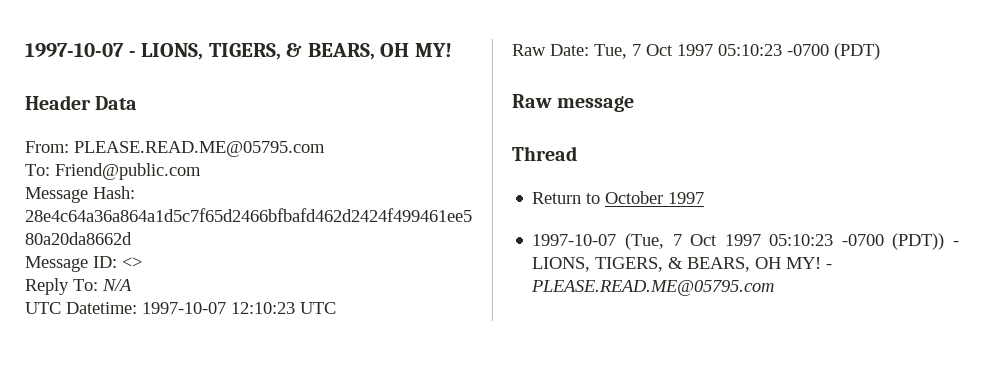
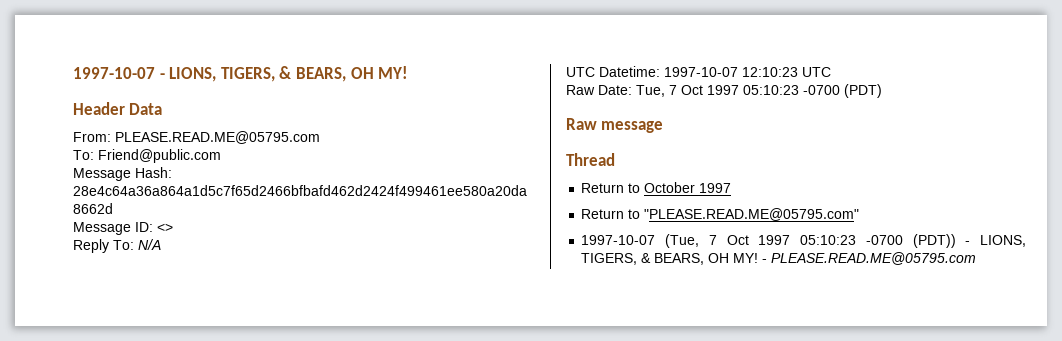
+ Return to "PLEASE.READ.ME@05795.com"

